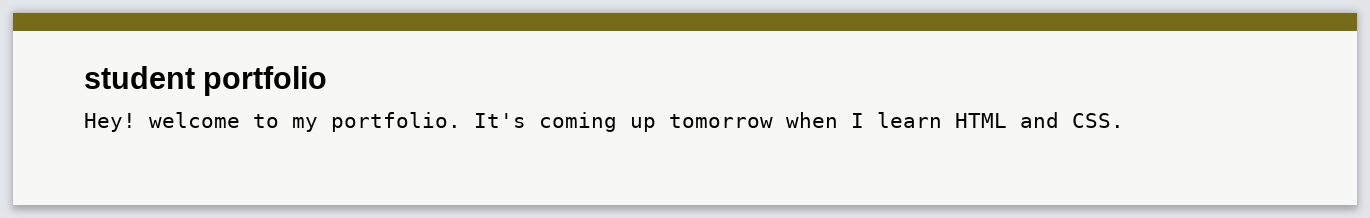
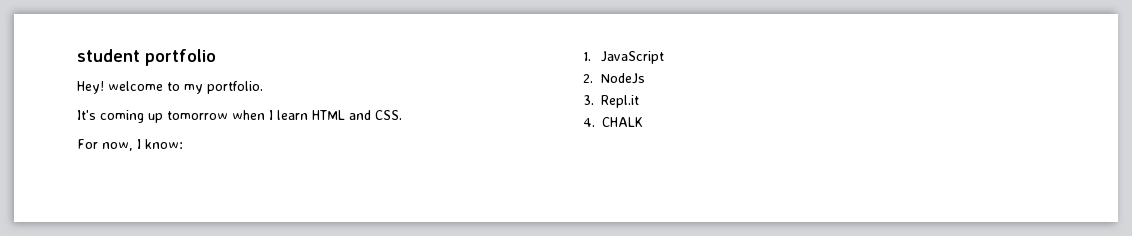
- Hey! welcome to my portfolio. It's coming up tomorrow when I learn HTML and CSS.
+ Hey! welcome to my portfolio.
+ It's coming up tomorrow when I learn HTML and CSS.
+ For now, I know:
+ 1. JavaScript
+ 2. NodeJs
+ 3. Repl.it
+ 4. CHALK

